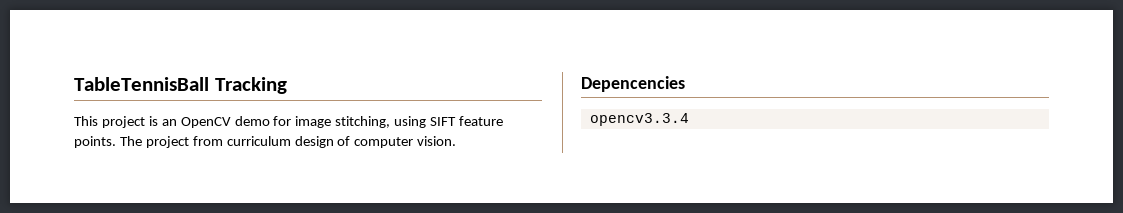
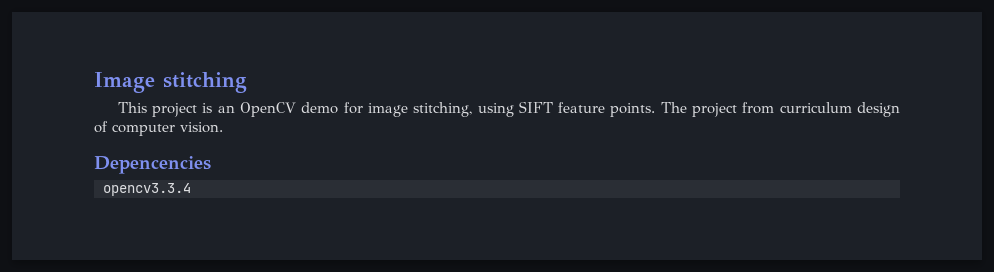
- TableTennisBall Tracking
+ Image stitching

